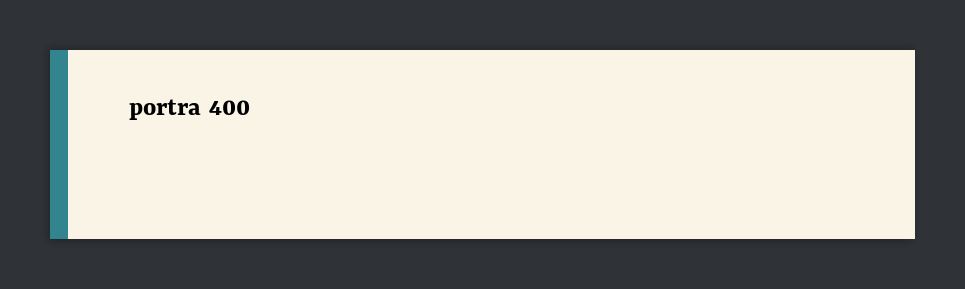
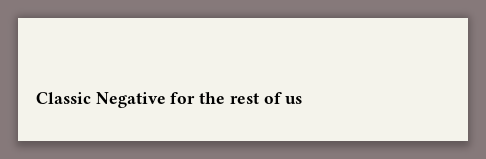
- portra 400
+ Classic Negative for the rest of us

